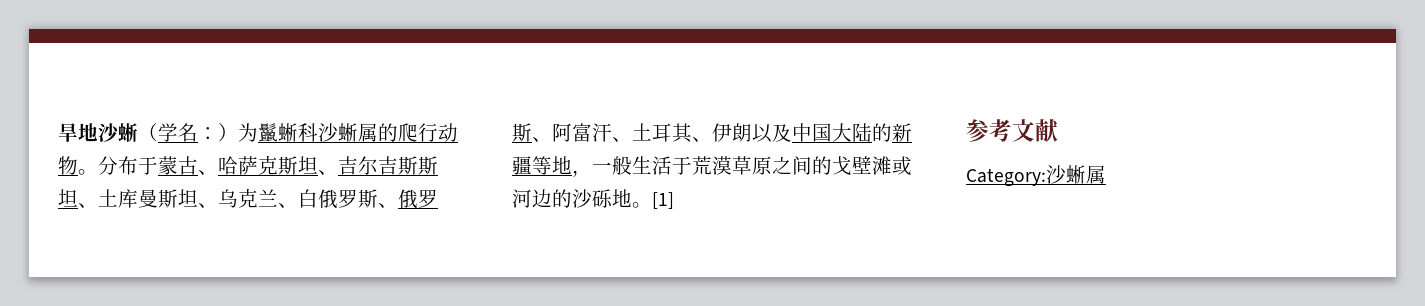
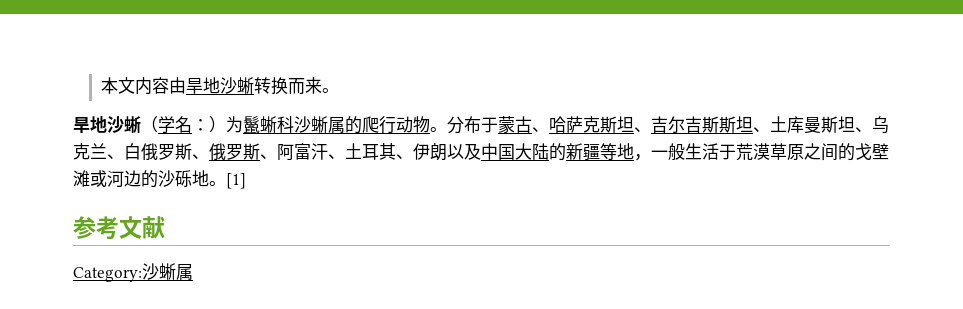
+ 本文内容由旱地沙蜥转换而来。

